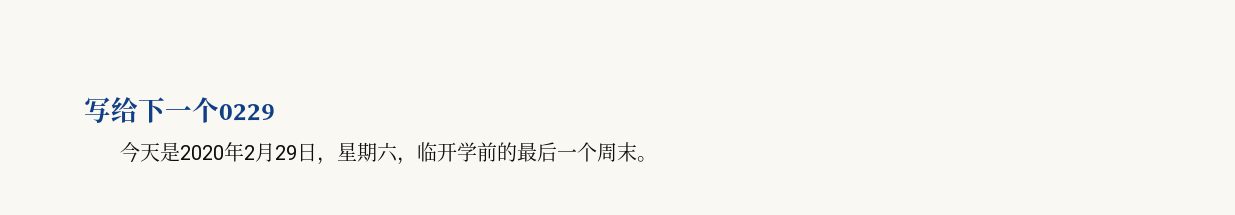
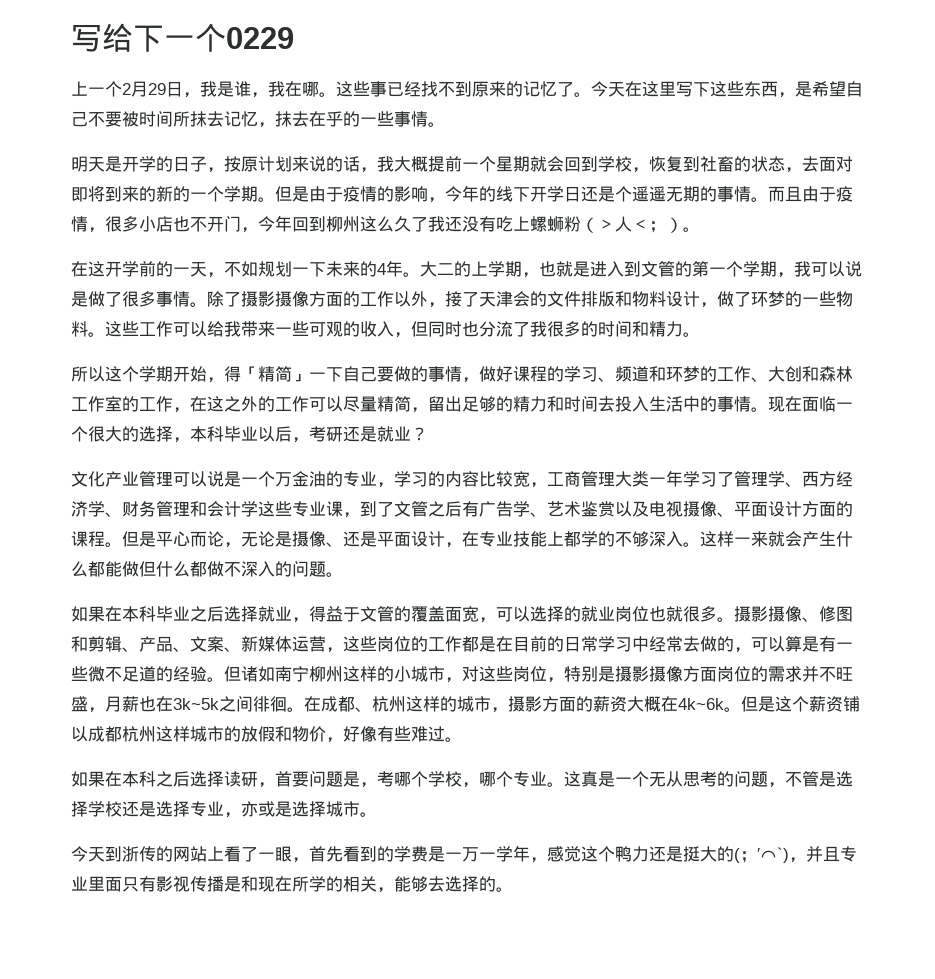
- 今天是2020年2月29日，星期六，临开学前的最后一个周末。
+ 上一个2月29日，我是谁，我在哪。这些事已经找不到原来的记忆了。今天在这里写下这些东西，是希望自己不要被时间所抹去记忆，抹去在乎的一些事情。
+ 明天是开学的日子，按原计划来说的话，我大概提前一个星期就会回到学校，恢复到社畜的状态，去面对即将到来的新的一个学期。但是由于疫情的影响，今年的线下开学日还是个遥遥无期的事情。而且由于疫情，很多小店也不开门，今年回到柳州这么久了我还没有吃上螺蛳粉（＞人＜；）。
+ 在这开学前的一天，不如规划一下未来的4年。大二的上学期，也就是进入到文管的第一个学期，我可以说是做了很多事情。除了摄影摄像方面的工作以外，接了天津会的文件排版和物料设计，做了环梦的一些物料。这些工作可以给我带来一些可观的收入，但同时也分流了我很多的时间和精力。
+ 所以这个学期开始，得「精简」一下自己要做的事情，做好课程的学习、频道和环梦的工作、大创和森林工作室的工作，在这之外的工作可以尽量精简，留出足够的精力和时间去投入生活中的事情。现在面临一个很大的选择，本科毕业以后，考研还是就业？
+ 文化产业管理可以说是一个万金油的专业，学习的内容比较宽，工商管理大类一年学习了管理学、西方经济学、财务管理和会计学这些专业课，到了文管之后有广告学、艺术鉴赏以及电视摄像、平面设计方面的课程。但是平心而论，无论是摄像、还是平面设计，在专业技能上都学的不够深入。这样一来就会产生什么都能做但什么都做不深入的问题。
+ 如果在本科毕业之后选择就业，得益于文管的覆盖面宽，可以选择的就业岗位也就很多。摄影摄像、修图和剪辑、产品、文案、新媒体运营，这些岗位的工作都是在目前的日常学习中经常去做的，可以算是有一些微不足道的经验。但诸如南宁柳州这样的小城市，对这些岗位，特别是摄影摄像方面岗位的需求并不旺盛，月薪也在3k~5k之间徘徊。在成都、杭州这样的城市，摄影方面的薪资大概在4k~6k。但是这个薪资铺以成都杭州这样城市的放假和物价，好像有些难过。
+ 如果在本科之后选择读研，首要问题是，考哪个学校，哪个专业。这真是一个无从思考的问题，不管是选择学校还是选择专业，亦或是选择城市。
+ 今天到浙传的网站上看了一眼，首先看到的学费是一万一学年，感觉这个鸭力还是挺大的(；′⌒`)，并且专业里面只有影视传播是和现在所学的相关，能够去选择的。

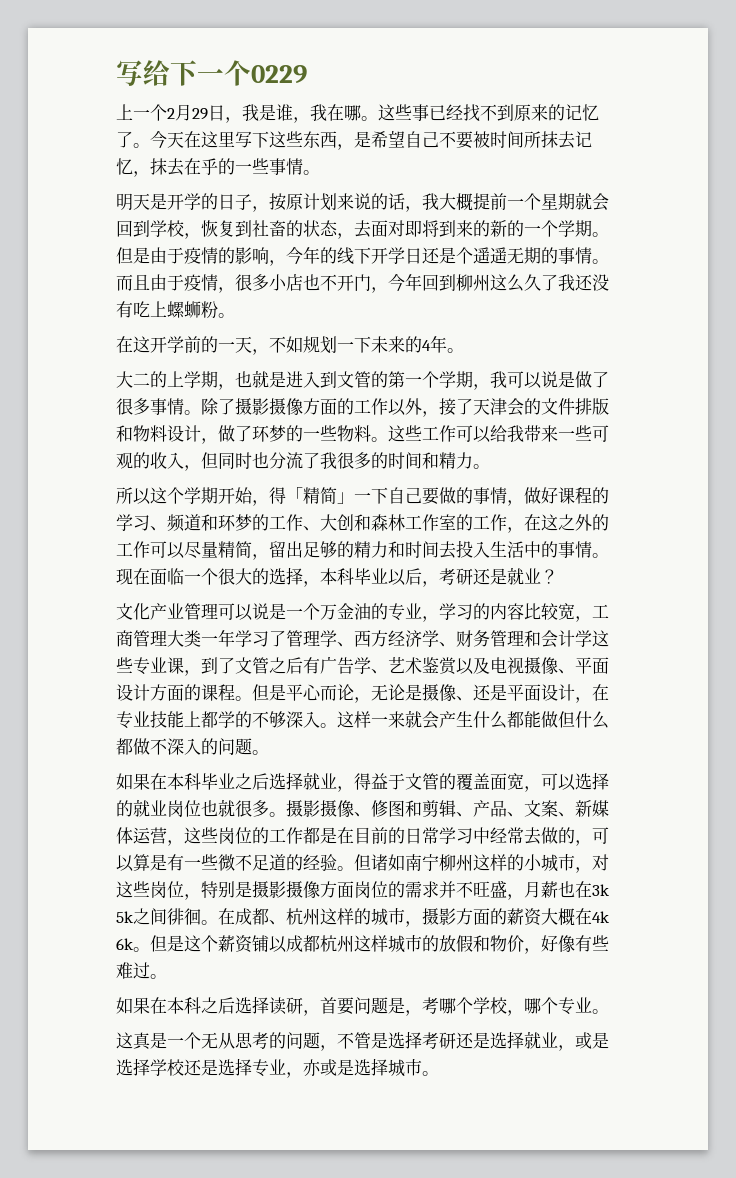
- 而且由于疫情，很多小店也不开门，今年回到柳州这么久了我还没有吃上螺蛳粉（＞人＜；）。
+ 而且由于疫情，很多小店也不开门，今年回到柳州这么久了我还没有吃上螺蛳粉。
- 在这开学前的一天，不如规划一下未来的4年。大二的上学期，也就是进入到文管的第一个学期，我可以说是做了很多事情。
+ 在这开学前的一天，不如规划一下未来的4年。
+ 大二的上学期，也就是进入到文管的第一个学期，我可以说是做了很多事情。
- 但诸如南宁柳州这样的小城市，对这些岗位，特别是摄影摄像方面岗位的需求并不旺盛，月薪也在3k~5k之间徘徊。
+ 但诸如南宁柳州这样的小城市，对这些岗位，特别是摄影摄像方面岗位的需求并不旺盛，月薪也在3k 5k之间徘徊。
- 在成都、杭州这样的城市，摄影方面的薪资大概在4k~6k。
+ 在成都、杭州这样的城市，摄影方面的薪资大概在4k 6k。
- 如果在本科之后选择读研，首要问题是，考哪个学校，哪个专业。这真是一个无从思考的问题，不管是选择学校还是选择专业，亦或是选择城市。
+ 如果在本科之后选择读研，首要问题是，考哪个学校，哪个专业。
+ 这真是一个无从思考的问题，不管是选择考研还是选择就业，或是选择学校还是选择专业，亦或是选择城市。
- 今天到浙传的网站上看了一眼，首先看到的学费是一万一学年，感觉这个鸭力还是挺大的(；′⌒`)，并且专业里面只有影视传播是和现在所学的相关，能够去选择的。

